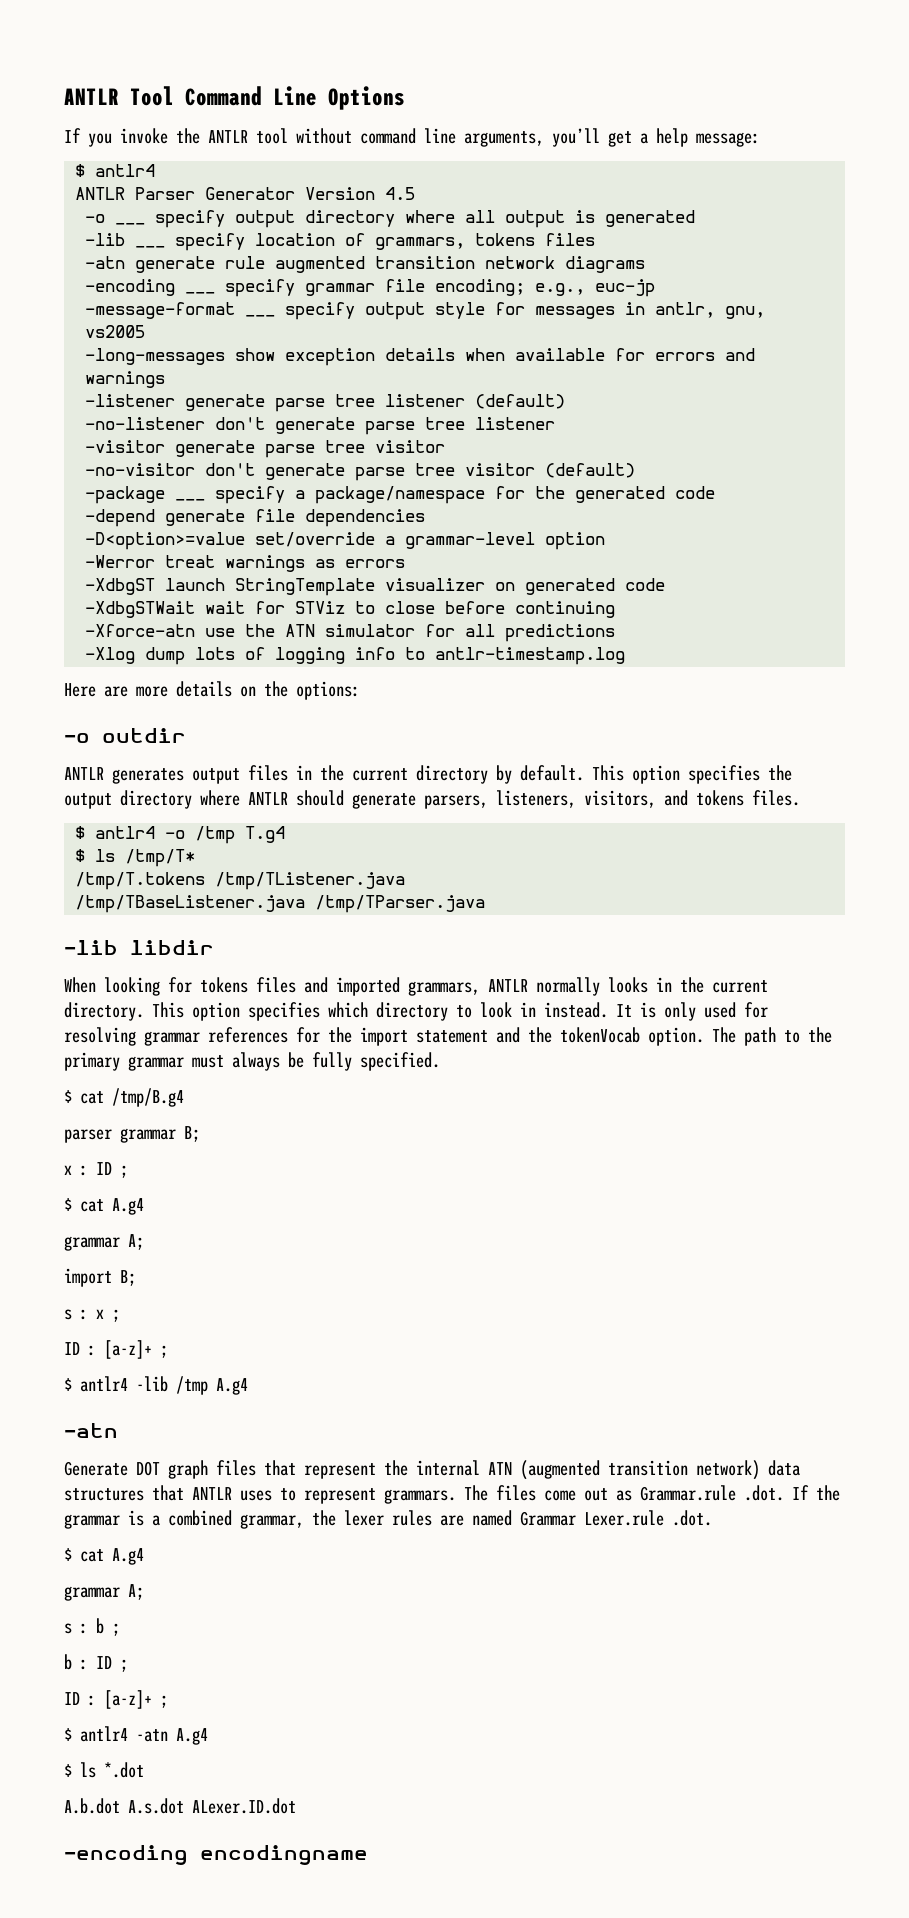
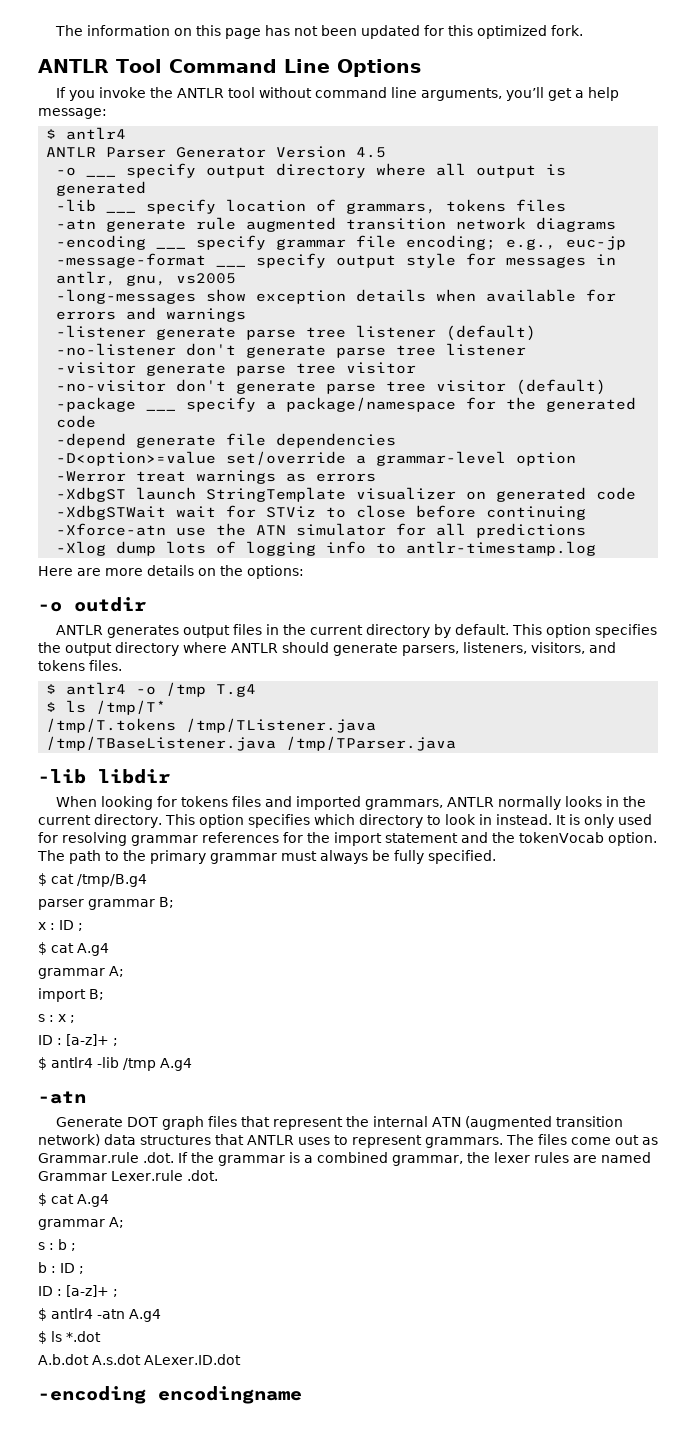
+ The information on this page has not been updated for this optimized fork.

